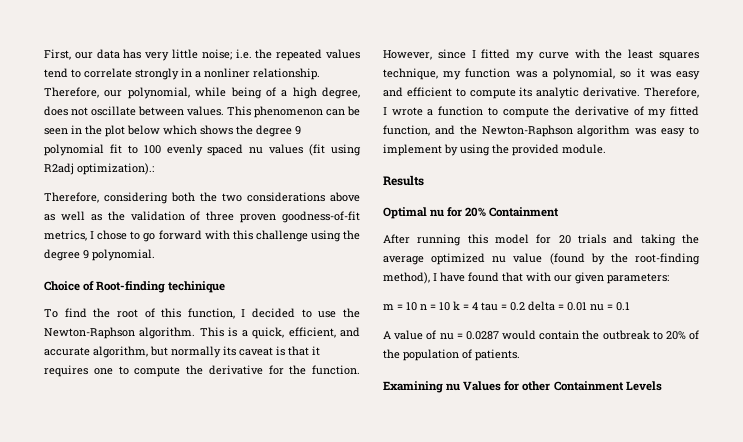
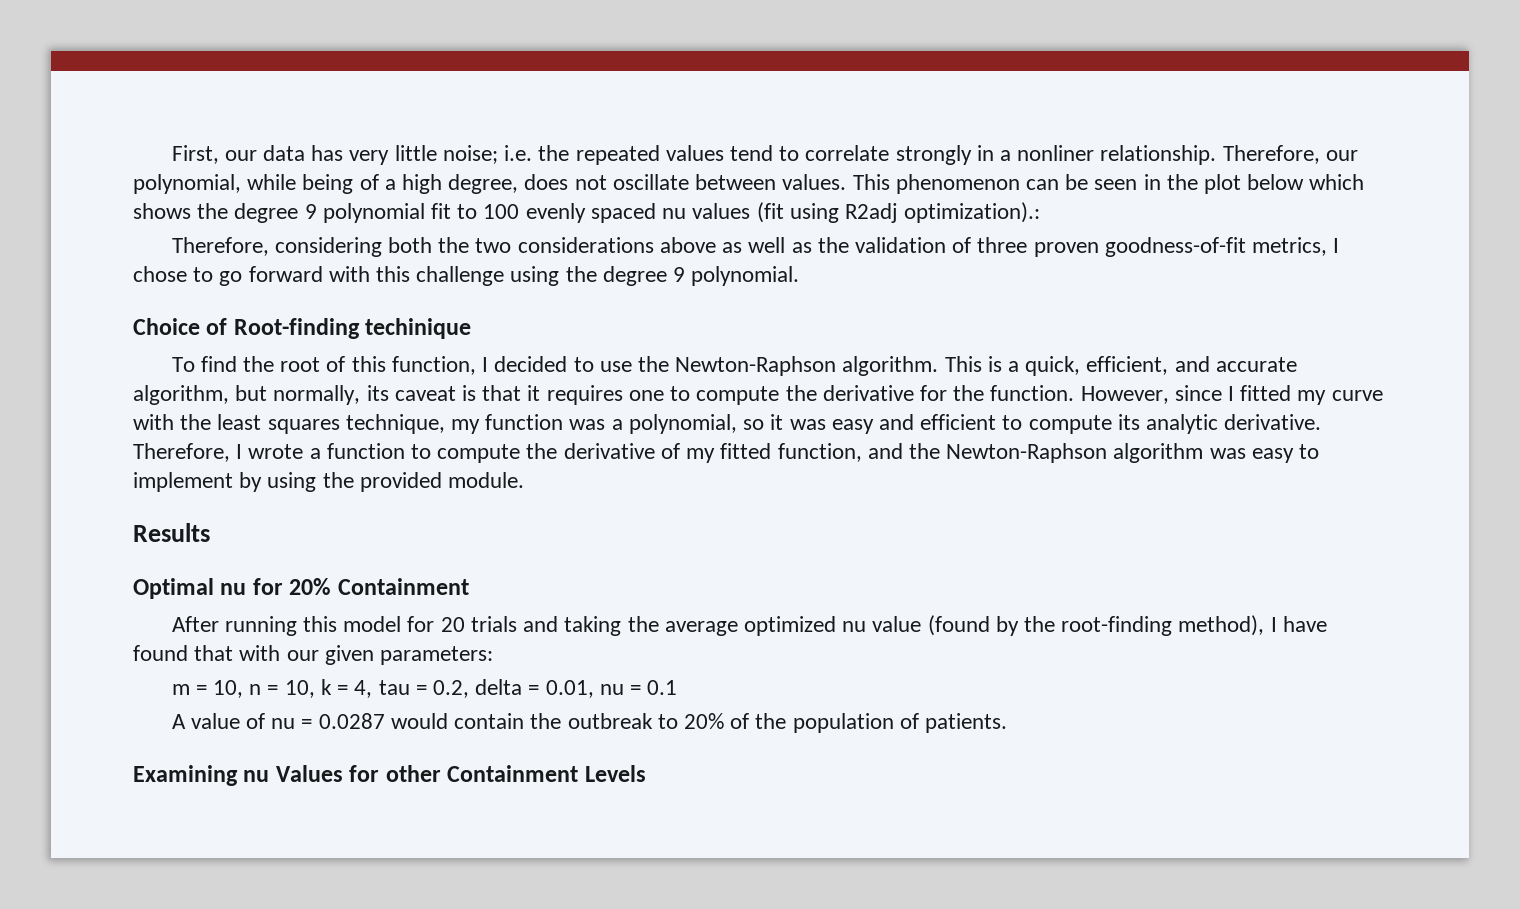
- This is a quick, efficient, and accurate algorithm, but normally its caveat is that it requires one to compute the derivative for the function.
+ This is a quick, efficient, and accurate algorithm, but normally, its caveat is that it requires one to compute the derivative for the function.
- m = 10 n = 10 k = 4 tau = 0.2 delta = 0.01 nu = 0.1
+ m = 10, n = 10, k = 4, tau = 0.2, delta = 0.01, nu = 0.1

